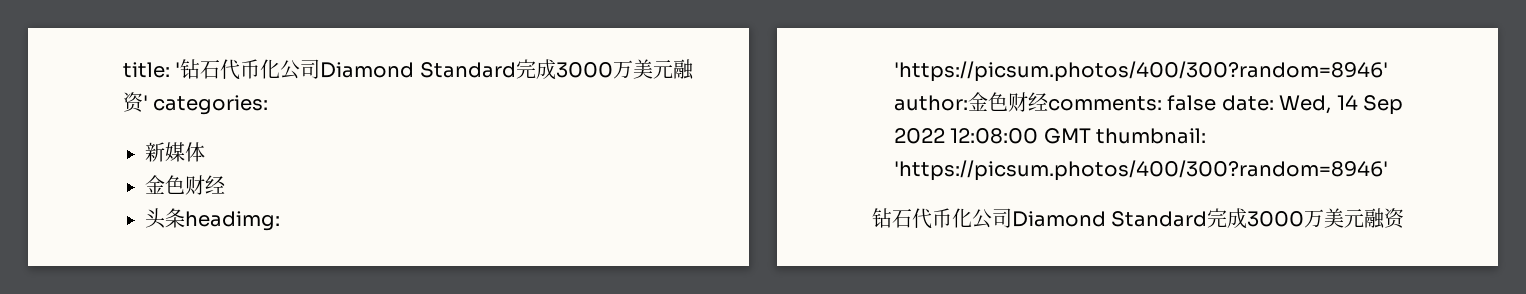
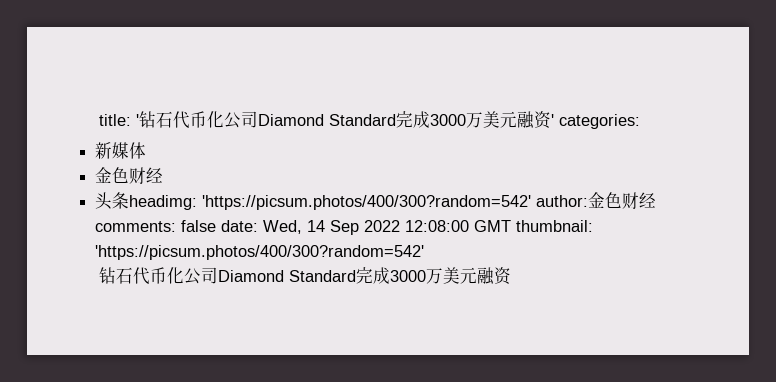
- 头条headimg: 'https://picsum.photos/400/300?random=8946' author:金色财经comments: false date: Wed, 14 Sep 2022 12:08:00 GMT thumbnail: 'https://picsum.photos/400/300?random=8946'
+ 头条headimg: 'https://picsum.photos/400/300?random=542' author:金色财经comments: false date: Wed, 14 Sep 2022 12:08:00 GMT thumbnail: 'https://picsum.photos/400/300?random=542'

